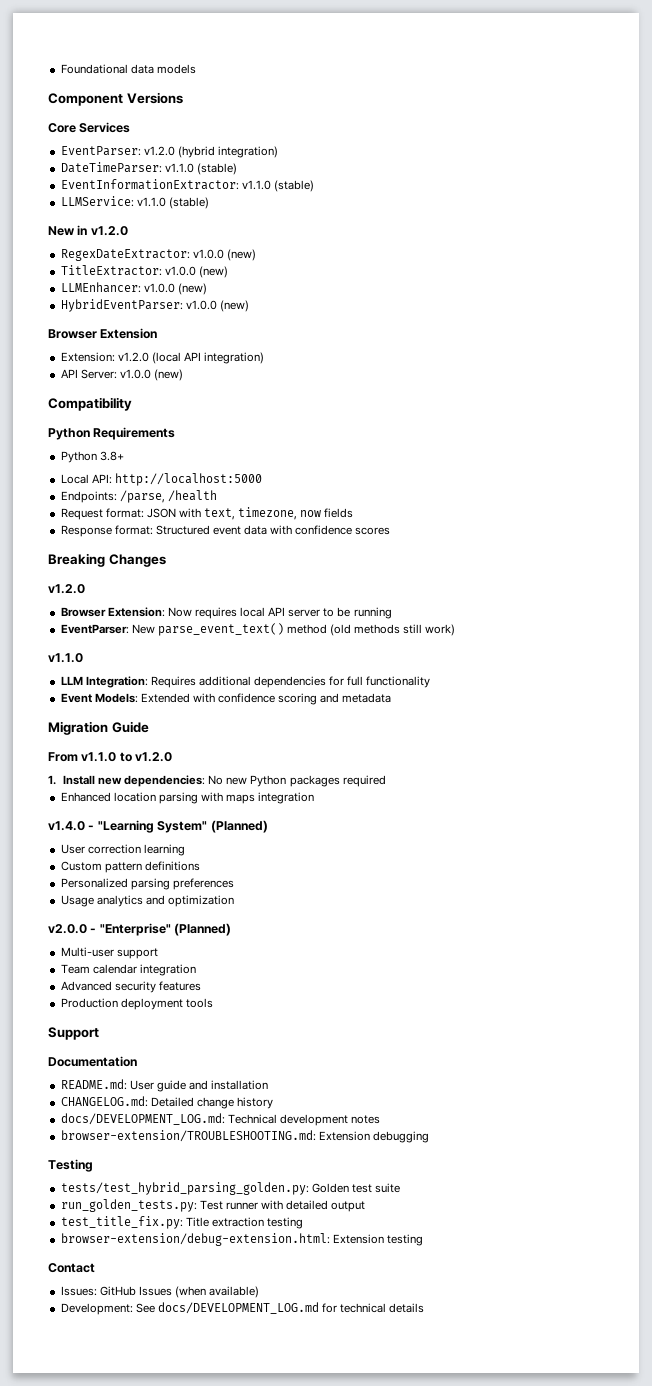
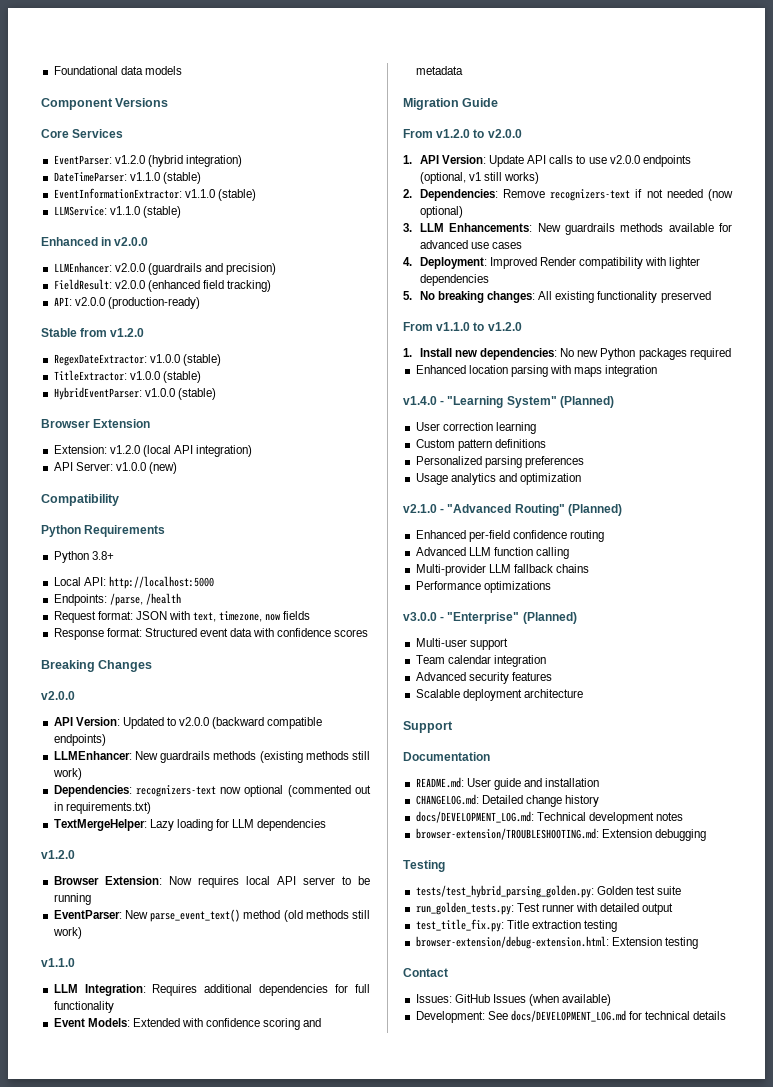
- New in v1.2.0
+ Enhanced in v2.0.0
+ LLMEnhancer: v2.0.0 (guardrails and precision)
+ FieldResult: v2.0.0 (enhanced field tracking)
+ API: v2.0.0 (production-ready)
+ Stable from v1.2.0
- RegexDateExtractor: v1.0.0 (new)
+ RegexDateExtractor: v1.0.0 (stable)
- TitleExtractor: v1.0.0 (new)
- LLMEnhancer: v1.0.0 (new)
+ TitleExtractor: v1.0.0 (stable)
- HybridEventParser: v1.0.0 (new)
+ HybridEventParser: v1.0.0 (stable)
  Breaking Changes
+ v2.0.0
+ API Version: Updated to v2.0.0 (backward compatible endpoints)
+ LLMEnhancer: New guardrails methods (existing methods still work)
+ Dependencies: recognizers-text now optional (commented out in requirements.txt)
+ TextMergeHelper: Lazy loading for LLM dependencies
+ From v1.2.0 to v2.0.0
+ 1. API Version: Update API calls to use v2.0.0 endpoints (optional, v1 still works)
+ 2. Dependencies: Remove recognizers-text if not needed (now optional)
+ 3. LLM Enhancements: New guardrails methods available for advanced use cases
+ 4. Deployment: Improved Render compatibility with lighter dependencies
+ 5. No breaking changes: All existing functionality preserved
- v2.0.0 - "Enterprise" (Planned)
+ v2.1.0 - "Advanced Routing" (Planned)
+ Enhanced per-field confidence routing
+ Advanced LLM function calling
+ Multi-provider LLM fallback chains
+ Performance optimizations
+ v3.0.0 - "Enterprise" (Planned)
- Production deployment tools
+ Scalable deployment architecture

